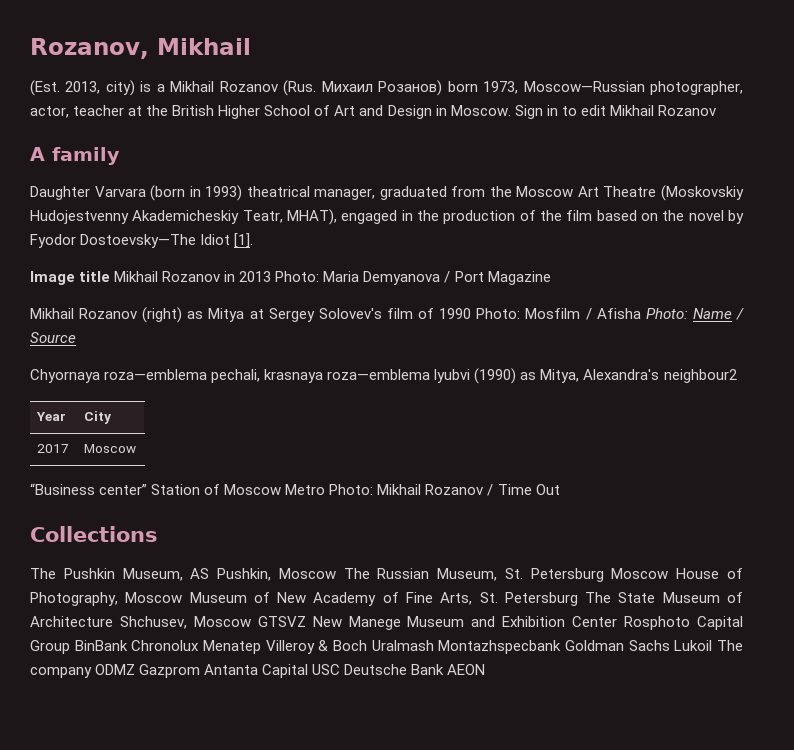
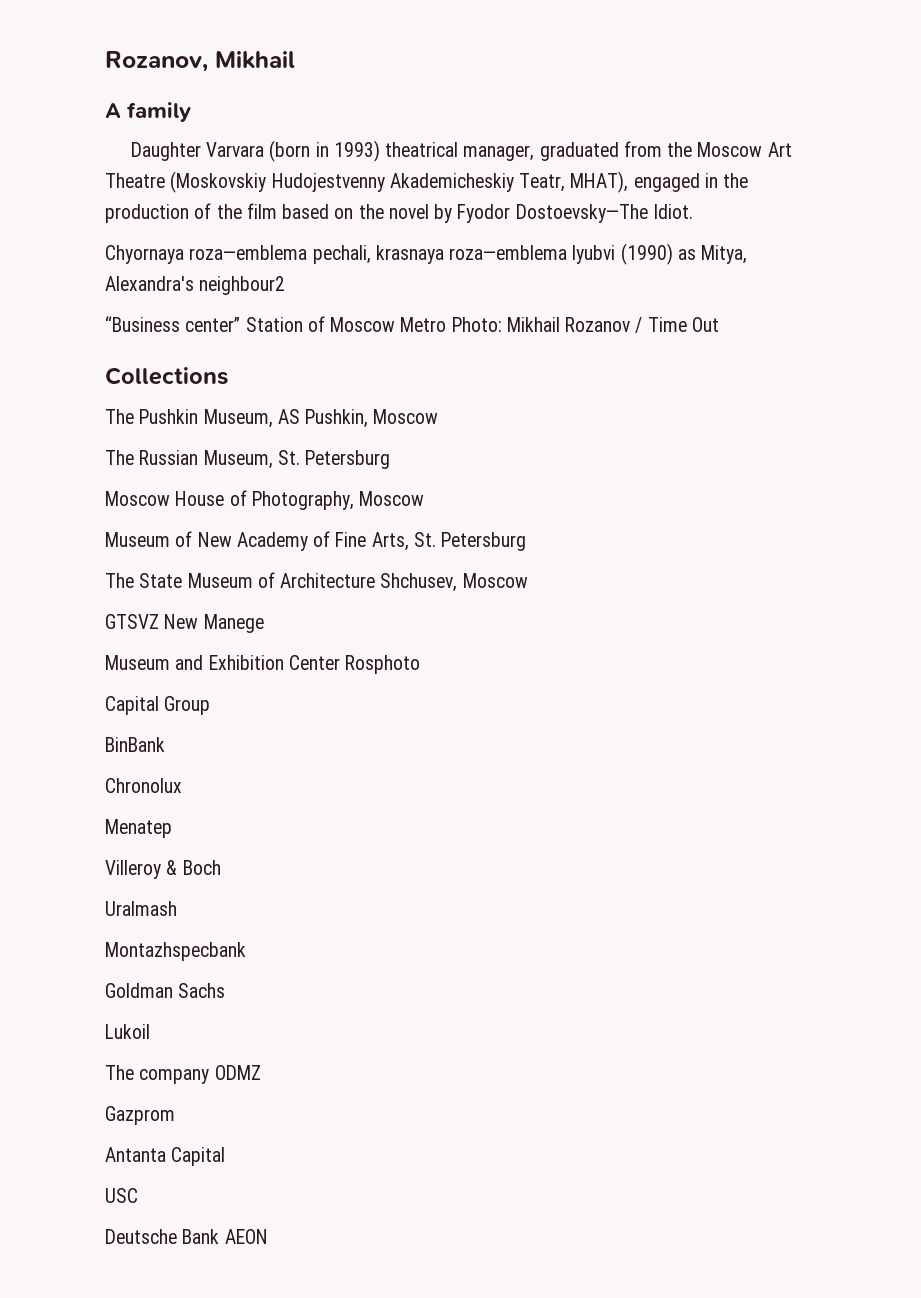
- (Est. 2013, city) is a Mikhail Rozanov (Rus. Михаил Розанов) born 1973, Moscow—Russian photographer, actor, teacher at the British Higher School of Art and Design in Moscow. Sign in to edit Mikhail Rozanov
- Daughter Varvara (born in 1993) theatrical manager, graduated from the Moscow Art Theatre (Moskovskiy Hudojestvenny Akademicheskiy Teatr, МHАТ), engaged in the production of the film based on the novel by Fyodor Dostoevsky—The Idiot [1].
- Image title Mikhail Rozanov in 2013 Photo: Maria Demyanova / Port Magazine
- Mikhail Rozanov (right) as Mitya at Sergey Solovev's film of 1990 Photo: Mosfilm / Afisha Photo: Name / Source
+ Daughter Varvara (born in 1993) theatrical manager, graduated from the Moscow Art Theatre (Moskovskiy Hudojestvenny Akademicheskiy Teatr, МHАТ), engaged in the production of the film based on the novel by Fyodor Dostoevsky—The Idiot.
- Year | City
- 2017 | Moscow
- The Pushkin Museum, AS Pushkin, Moscow The Russian Museum, St. Petersburg Moscow House of Photography, Moscow Museum of New Academy of Fine Arts, St. Petersburg The State Museum of Architecture Shchusev, Moscow GTSVZ New Manege Museum and Exhibition Center Rosphoto Capital Group BinBank Chronolux Menatep Villeroy & Boch Uralmash Montazhspecbank Goldman Sachs Lukoil The company ODMZ Gazprom Antanta Capital USC Deutsche Bank AEON
+ The Pushkin Museum, AS Pushkin, Moscow
+ The Russian Museum, St. Petersburg
+ Moscow House of Photography, Moscow
+ Museum of New Academy of Fine Arts, St. Petersburg
+ The State Museum of Architecture Shchusev, Moscow
+ GTSVZ New Manege
+ Museum and Exhibition Center Rosphoto
+ Capital Group
+ BinBank
+ Chronolux
+ Menatep
+ Villeroy & Boch
+ Uralmash
+ Montazhspecbank
+ Goldman Sachs
+ Lukoil
+ The company ODMZ
+ Gazprom
+ Antanta Capital
+ USC
+ Deutsche Bank AEON

